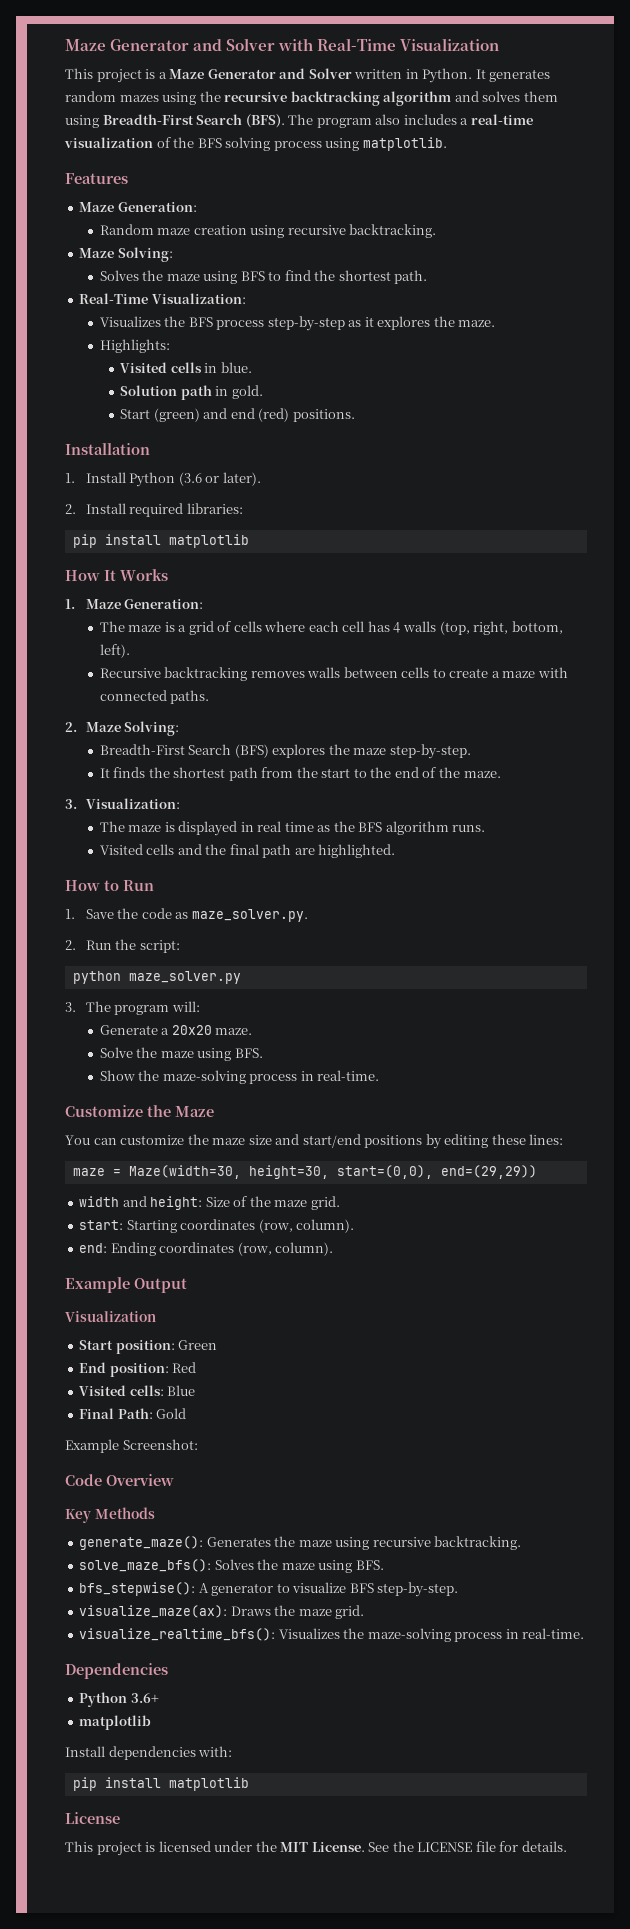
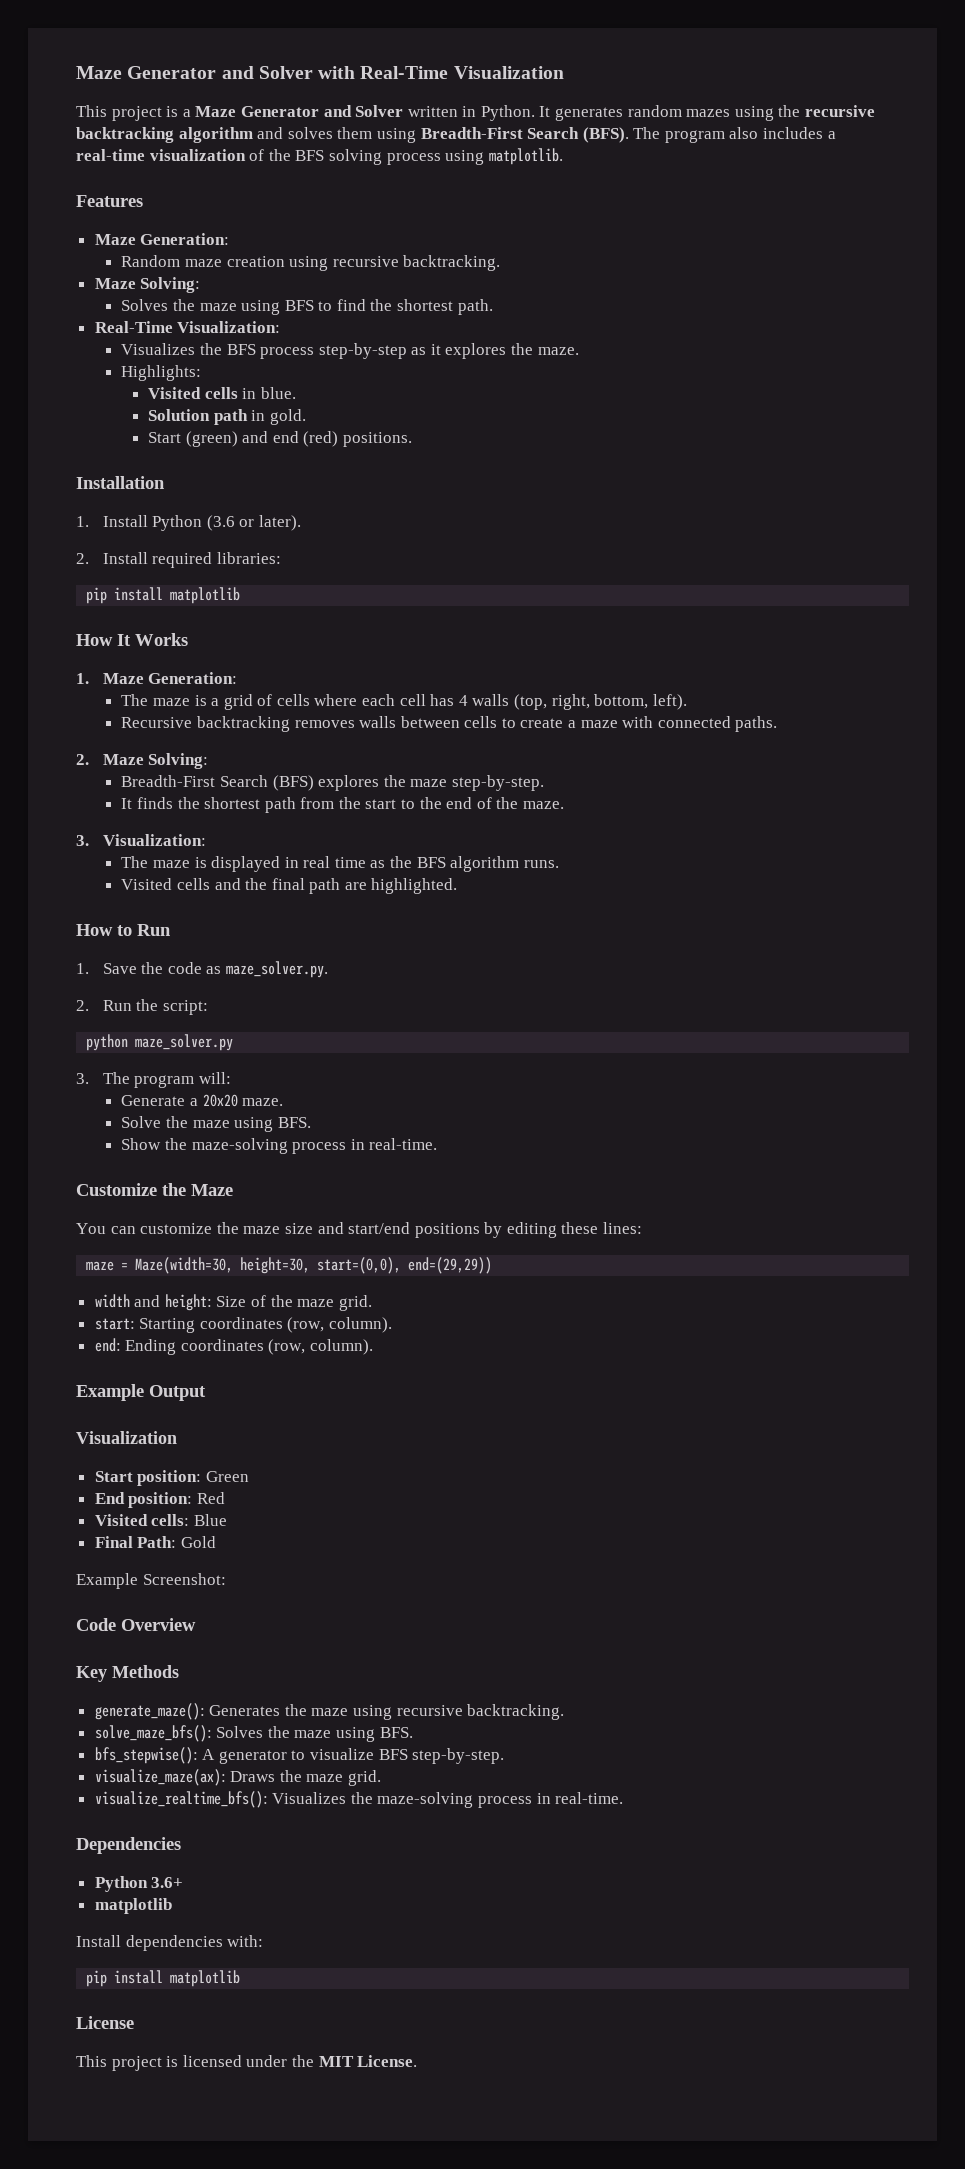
- See the LICENSE file for details.

